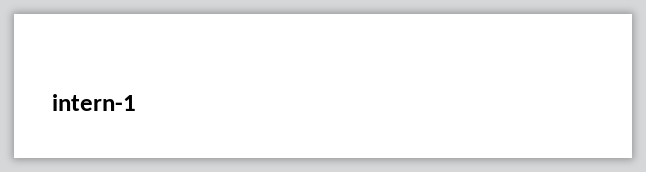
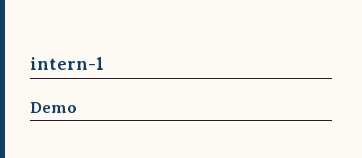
+ Demo

